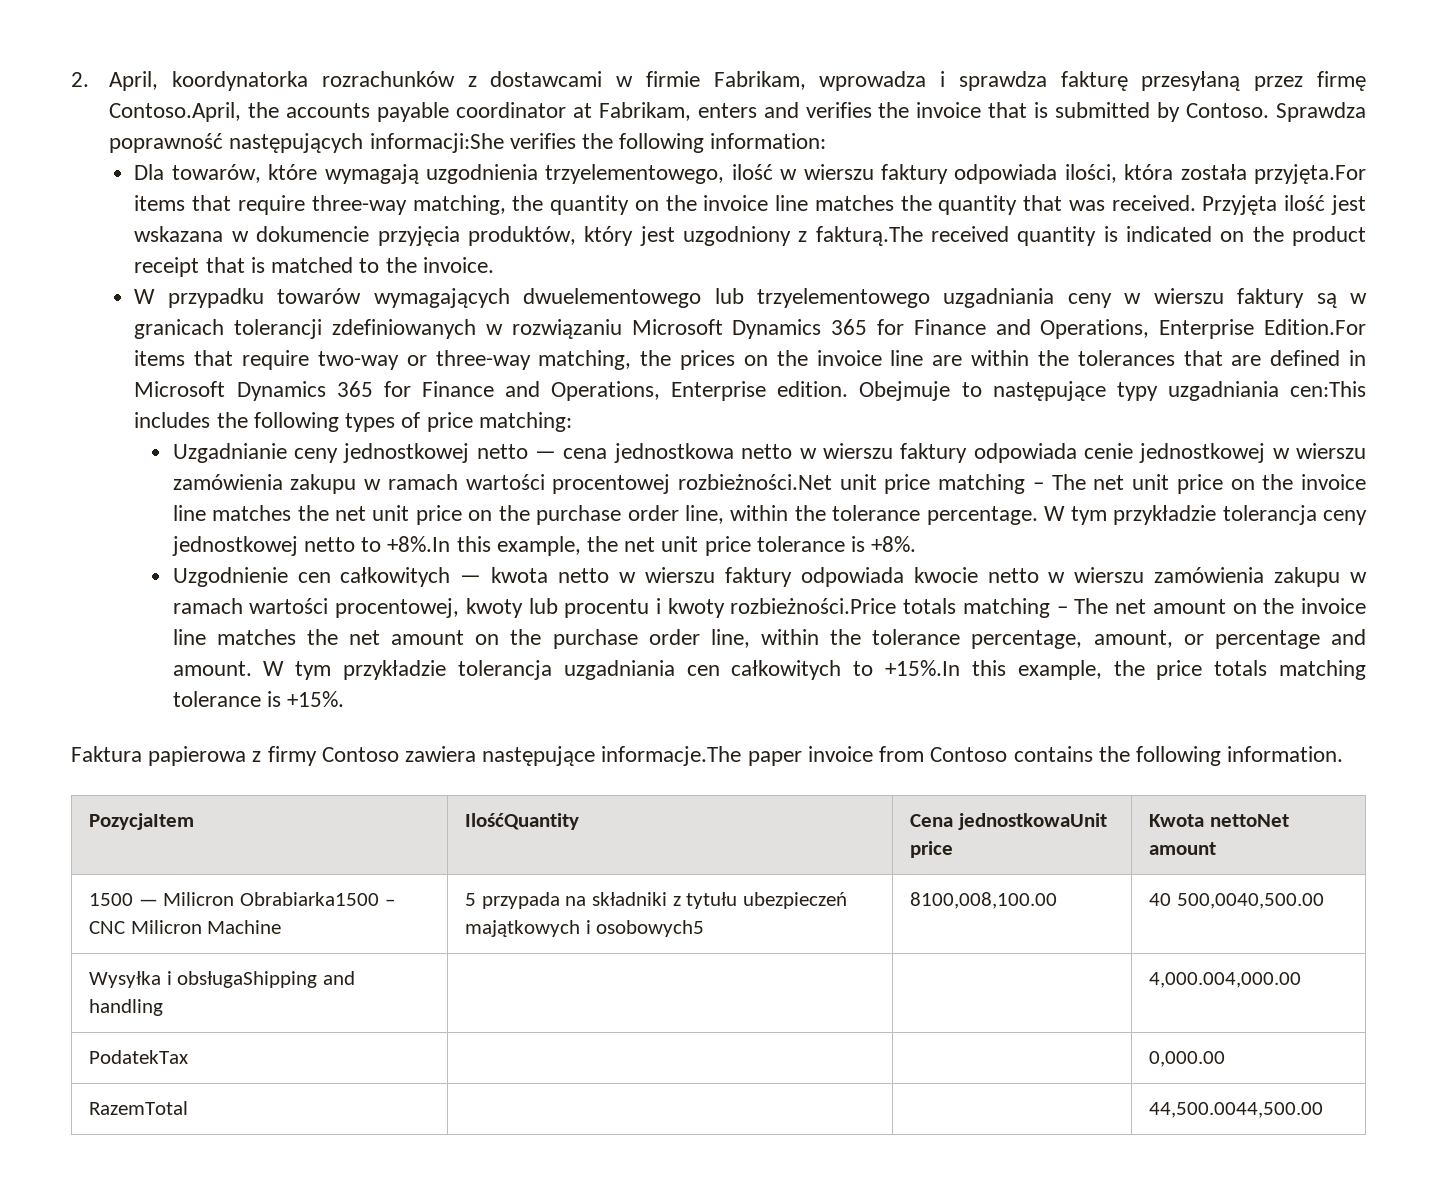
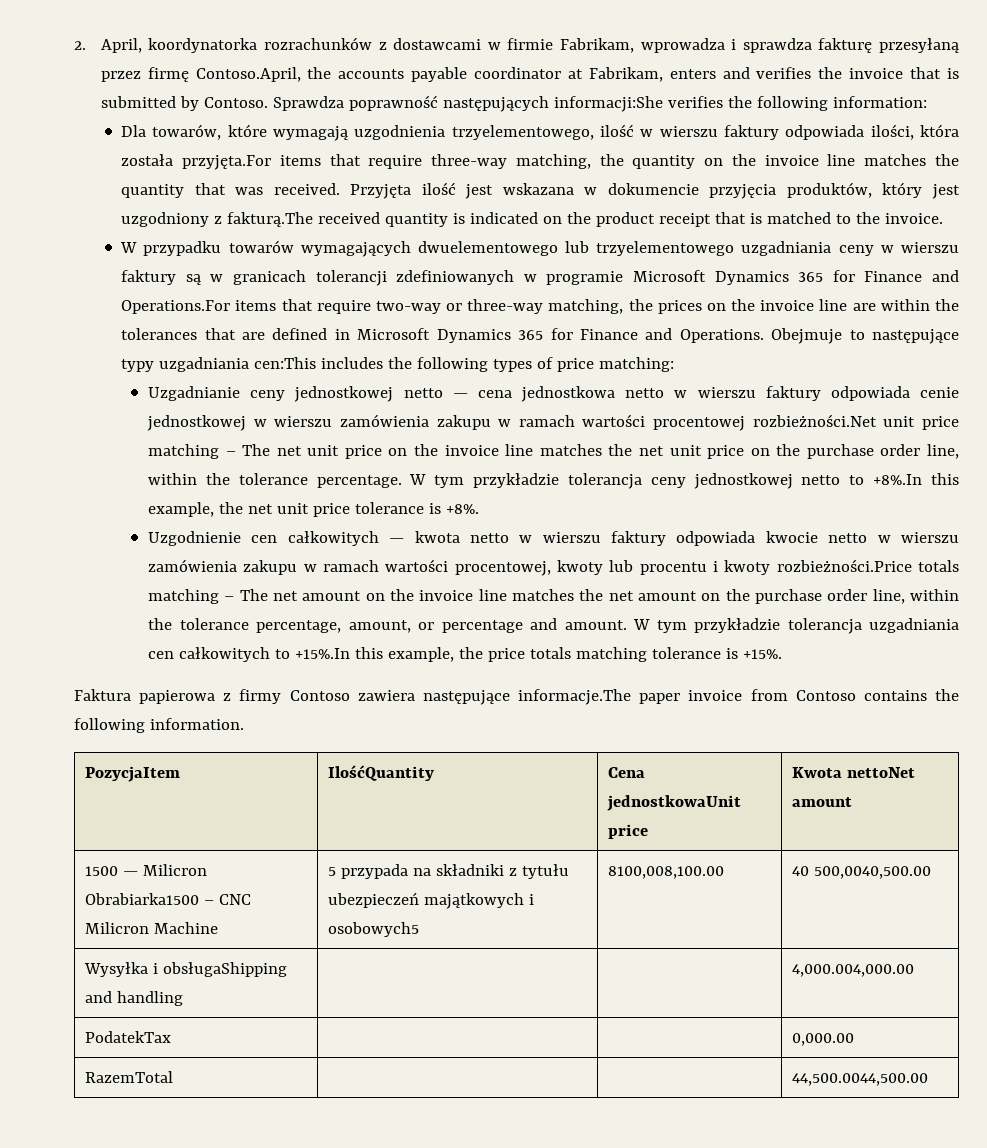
- W przypadku towarów wymagających dwuelementowego lub trzyelementowego uzgadniania ceny w wierszu faktury są w granicach tolerancji zdefiniowanych w rozwiązaniu Microsoft Dynamics 365 for Finance and Operations, Enterprise Edition.For items that require two-way or three-way matching, the prices on the invoice line are within the tolerances that are defined in Microsoft Dynamics 365 for Finance and Operations, Enterprise edition.
+ W przypadku towarów wymagających dwuelementowego lub trzyelementowego uzgadniania ceny w wierszu faktury są w granicach tolerancji zdefiniowanych w programie Microsoft Dynamics 365 for Finance and Operations.For items that require two-way or three-way matching, the prices on the invoice line are within the tolerances that are defined in Microsoft Dynamics 365 for Finance and Operations.

